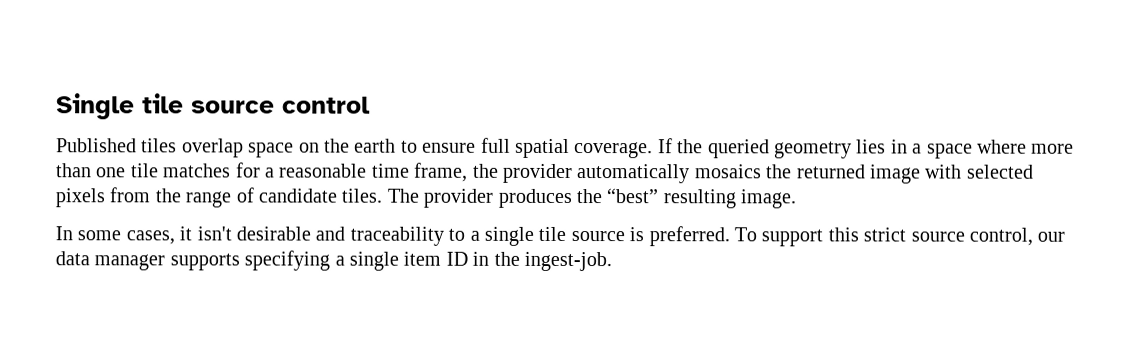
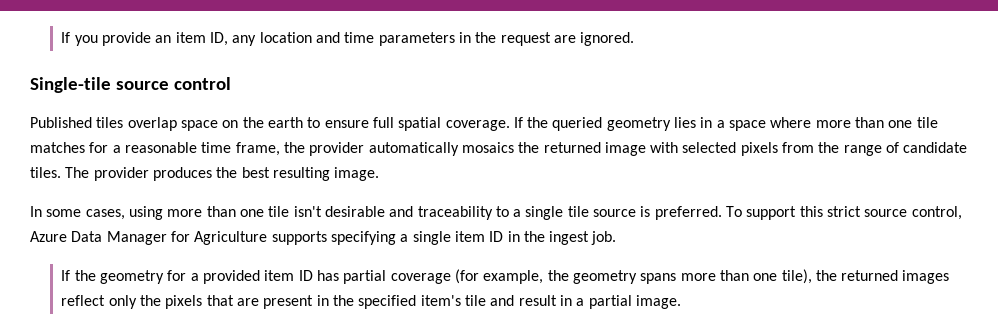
- Single tile source control
+ If you provide an item ID, any location and time parameters in the request are ignored.
+ Single-tile source control
- The provider produces the “best” resulting image.
+ The provider produces the best resulting image.
- In some cases, it isn't desirable and traceability to a single tile source is preferred.
+ In some cases, using more than one tile isn't desirable and traceability to a single tile source is preferred.
- To support this strict source control, our data manager supports specifying a single item ID in the ingest-job.
+ To support this strict source control, Azure Data Manager for Agriculture supports specifying a single item ID in the ingest job.
+ If the geometry for a provided item ID has partial coverage (for example, the geometry spans more than one tile), the returned images reflect only the pixels that are present in the specified item's tile and result in a partial image.

